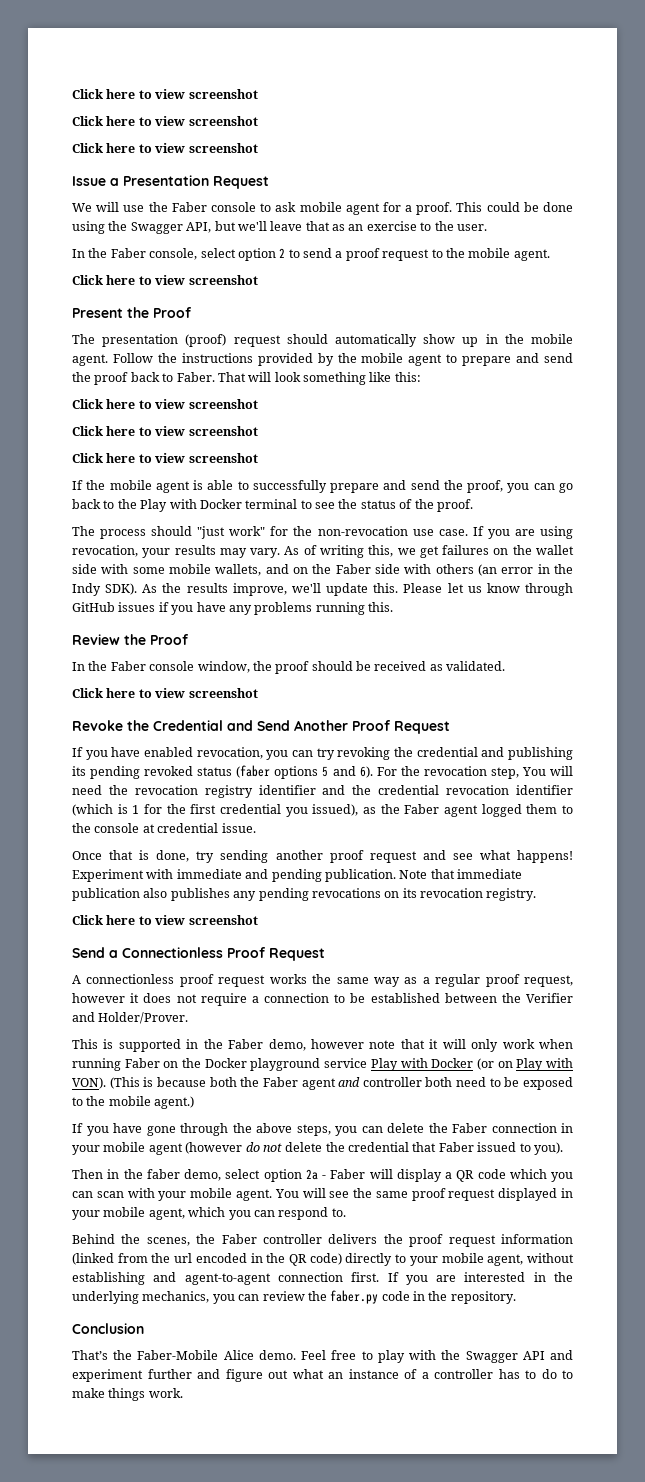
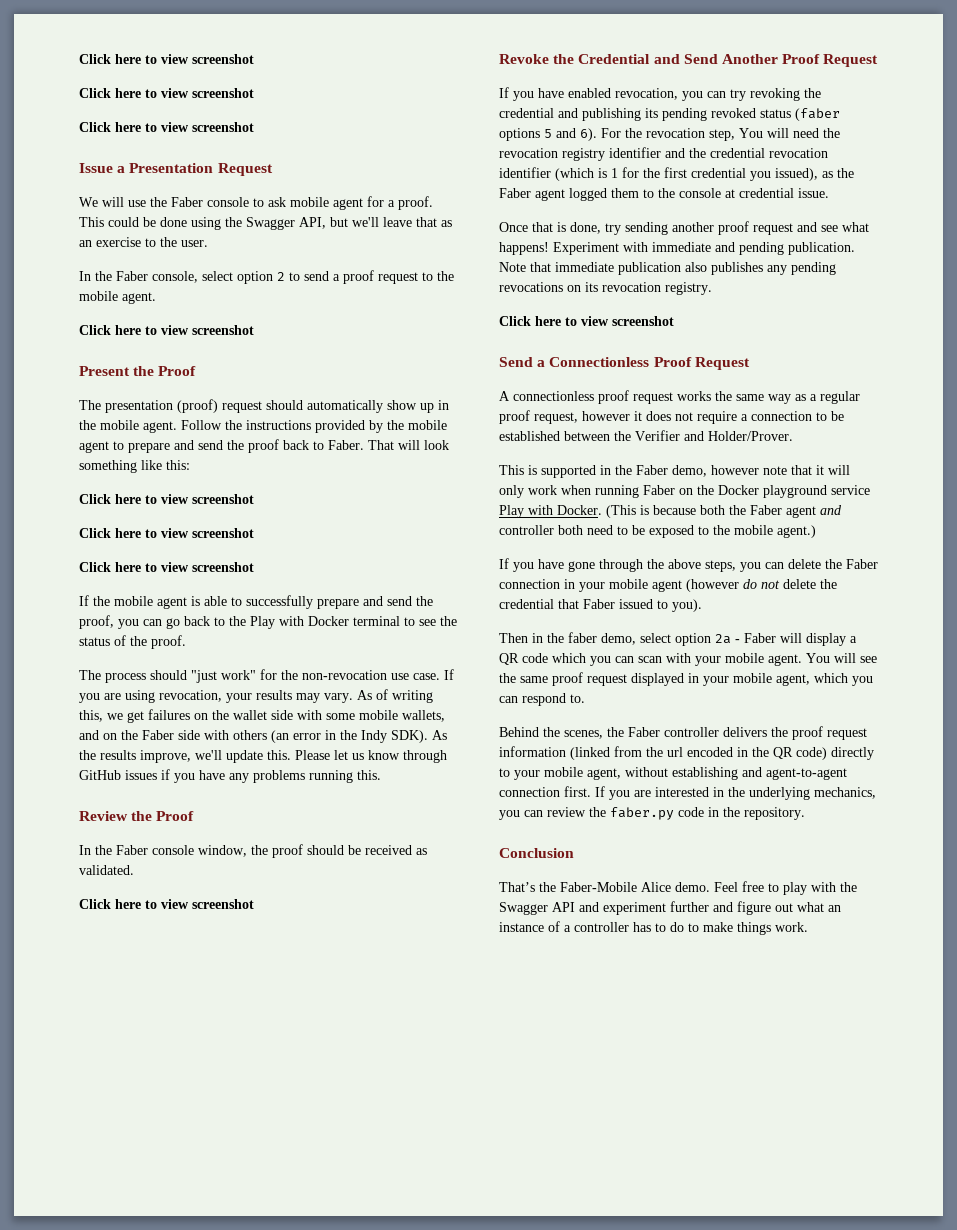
- This is supported in the Faber demo, however note that it will only work when running Faber on the Docker playground service Play with Docker (or on Play with VON).
+ This is supported in the Faber demo, however note that it will only work when running Faber on the Docker playground service Play with Docker.

